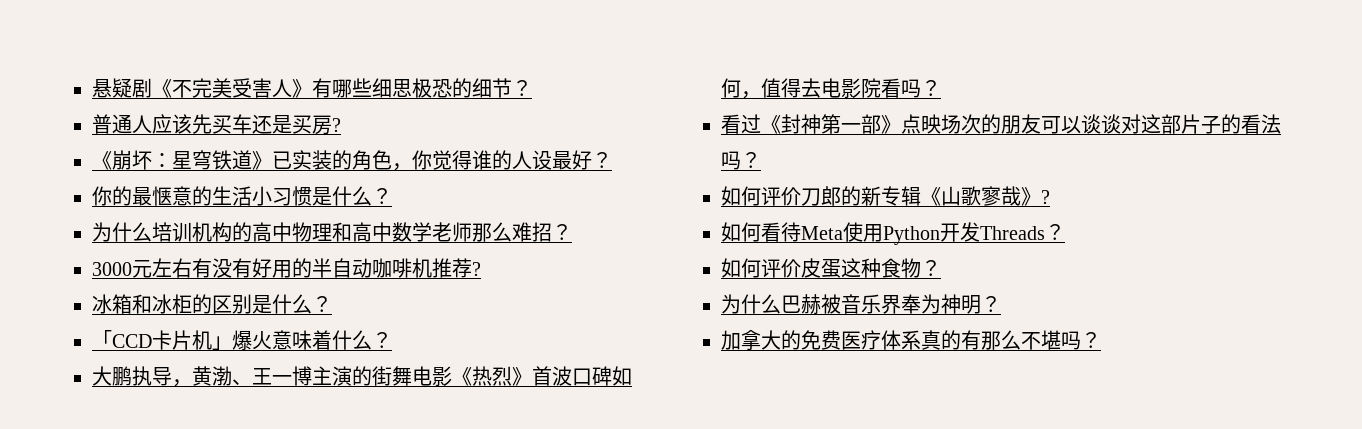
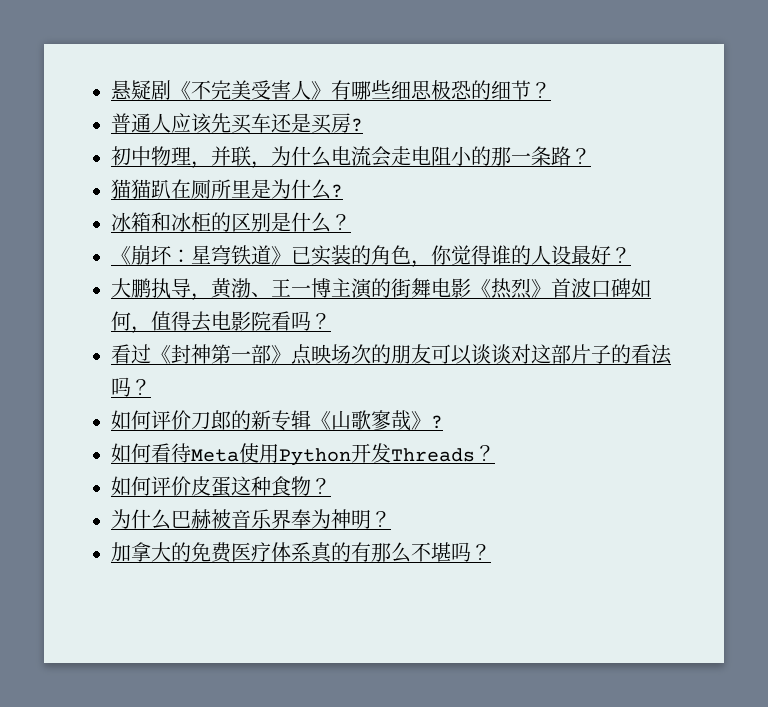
+ 初中物理，并联，为什么电流会走电阻小的那一条路？
+ 猫猫趴在厕所里是为什么?
+ 冰箱和冰柜的区别是什么？
- 你的最惬意的生活小习惯是什么？
- 为什么培训机构的高中物理和高中数学老师那么难招？
- 3000元左右有没有好用的半自动咖啡机推荐?
- 冰箱和冰柜的区别是什么？
- 「CCD卡片机」爆火意味着什么？

